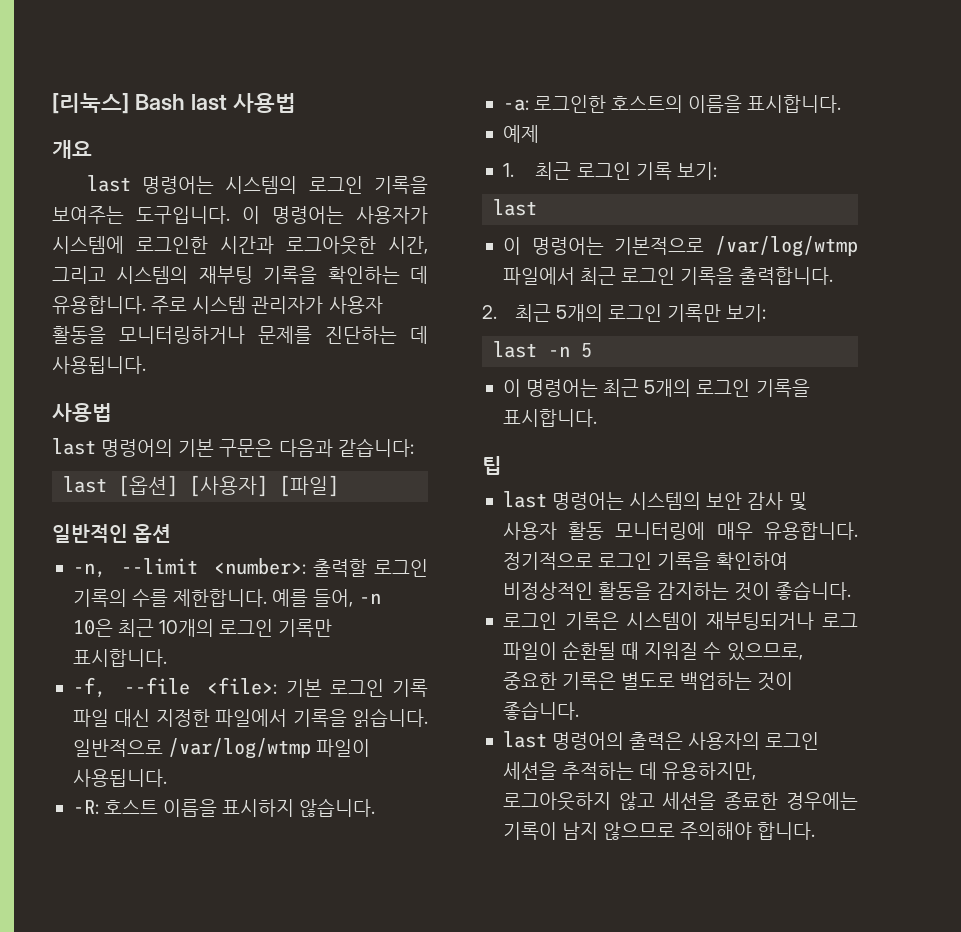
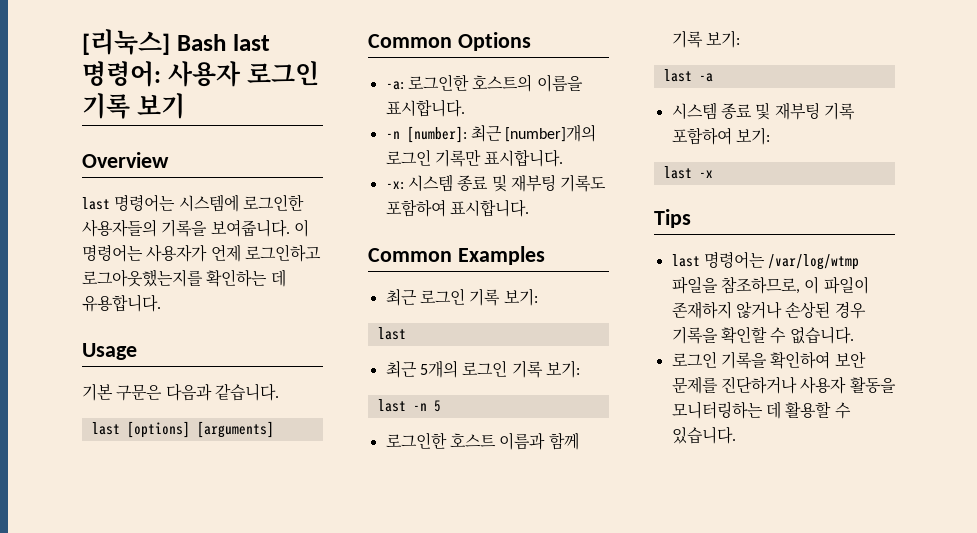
- [리눅스] Bash last 사용법
- 개요
- last 명령어는 시스템의 로그인 기록을 보여주는 도구입니다. 이 명령어는 사용자가 시스템에 로그인한 시간과 로그아웃한 시간, 그리고 시스템의 재부팅 기록을 확인하는 데 유용합니다. 주로 시스템 관리자가 사용자 활동을 모니터링하거나 문제를 진단하는 데 사용됩니다.
- 사용법
- last 명령어의 기본 구문은 다음과 같습니다:
- last [옵션] [사용자] [파일]
- 일반적인 옵션
- -n, --limit <number>: 출력할 로그인 기록의 수를 제한합니다. 예를 들어, -n 10은 최근 10개의 로그인 기록만 표시합니다.
- -f, --file <file>: 기본 로그인 기록 파일 대신 지정한 파일에서 기록을 읽습니다. 일반적으로 /var/log/wtmp 파일이 사용됩니다.
- -R: 호스트 이름을 표시하지 않습니다.
+ [리눅스] Bash last 명령어: 사용자 로그인 기록 보기
+ Overview
+ last 명령어는 시스템에 로그인한 사용자들의 기록을 보여줍니다. 이 명령어는 사용자가 언제 로그인하고 로그아웃했는지를 확인하는 데 유용합니다.
+ Usage
+ 기본 구문은 다음과 같습니다.
+ last [options] [arguments]
+ Common Options
- 예제
- 1. 최근 로그인 기록 보기:
+ -n [number]: 최근 [number]개의 로그인 기록만 표시합니다.
+ -x: 시스템 종료 및 재부팅 기록도 포함하여 표시합니다.
+ Common Examples
+ 최근 로그인 기록 보기:
- 이 명령어는 기본적으로 /var/log/wtmp 파일에서 최근 로그인 기록을 출력합니다.
- 2. 최근 5개의 로그인 기록만 보기:
+ 최근 5개의 로그인 기록 보기:
- 이 명령어는 최근 5개의 로그인 기록을 표시합니다.
- 팁
- last 명령어는 시스템의 보안 감사 및 사용자 활동 모니터링에 매우 유용합니다. 정기적으로 로그인 기록을 확인하여 비정상적인 활동을 감지하는 것이 좋습니다.
- 로그인 기록은 시스템이 재부팅되거나 로그 파일이 순환될 때 지워질 수 있으므로, 중요한 기록은 별도로 백업하는 것이 좋습니다.
- last 명령어의 출력은 사용자의 로그인 세션을 추적하는 데 유용하지만, 로그아웃하지 않고 세션을 종료한 경우에는 기록이 남지 않으므로 주의해야 합니다.
+ 로그인한 호스트 이름과 함께 기록 보기:
+ last -a
+ 시스템 종료 및 재부팅 기록 포함하여 보기:
+ last -x
+ Tips
+ last 명령어는 /var/log/wtmp 파일을 참조하므로, 이 파일이 존재하지 않거나 손상된 경우 기록을 확인할 수 없습니다.
+ 로그인 기록을 확인하여 보안 문제를 진단하거나 사용자 활동을 모니터링하는 데 활용할 수 있습니다.

